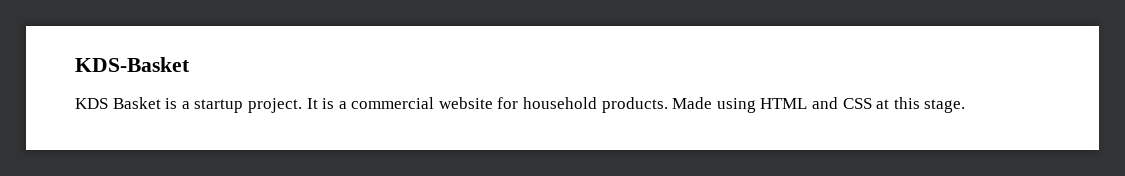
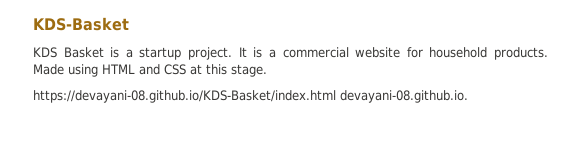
+ https://devayani-08.github.io/KDS-Basket/index.html devayani-08.github.io.

